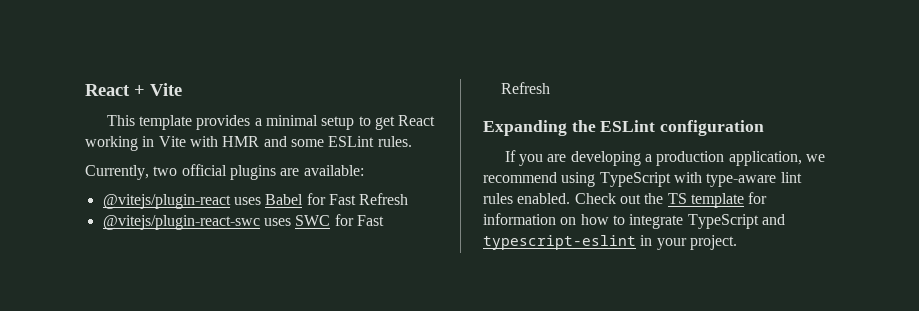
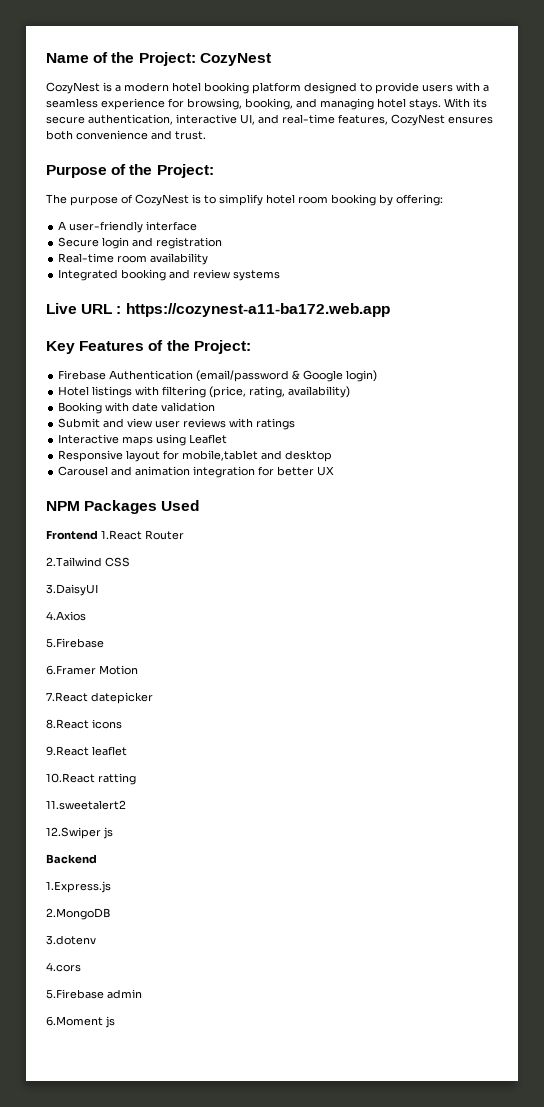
- React + Vite
- This template provides a minimal setup to get React working in Vite with HMR and some ESLint rules.
- Currently, two official plugins are available:
- @vitejs/plugin-react uses Babel for Fast Refresh
- @vitejs/plugin-react-swc uses SWC for Fast Refresh
- Expanding the ESLint configuration
- If you are developing a production application, we recommend using TypeScript with type-aware lint rules enabled. Check out the TS template for information on how to integrate TypeScript and typescript-eslint in your project.
+ Name of the Project: CozyNest
+ CozyNest is a modern hotel booking platform designed to provide users with a seamless experience for browsing, booking, and managing hotel stays. With its secure authentication, interactive UI, and real-time features, CozyNest ensures both convenience and trust.
+ Purpose of the Project:
+ The purpose of CozyNest is to simplify hotel room booking by offering:
+ A user-friendly interface
+ Secure login and registration
+ Real-time room availability
+ Integrated booking and review systems
+ Live URL : https://cozynest-a11-ba172.web.app
+ Key Features of the Project:
+ Firebase Authentication (email/password & Google login)
+ Hotel listings with filtering (price, rating, availability)
+ Booking with date validation
+ Submit and view user reviews with ratings
+ Interactive maps using Leaflet
+ Responsive layout for mobile,tablet and desktop
+ Carousel and animation integration for better UX
+ NPM Packages Used
+ Frontend 1.React Router
+ 2.Tailwind CSS
+ 3.DaisyUI
+ 4.Axios
+ 5.Firebase
+ 6.Framer Motion
+ 7.React datepicker
+ 8.React icons
+ 9.React leaflet
+ 10.React ratting
+ 11.sweetalert2
+ 12.Swiper js
+ Backend
+ 1.Express.js
+ 2.MongoDB
+ 3.dotenv
+ 4.cors
+ 5.Firebase admin
+ 6.Moment js

